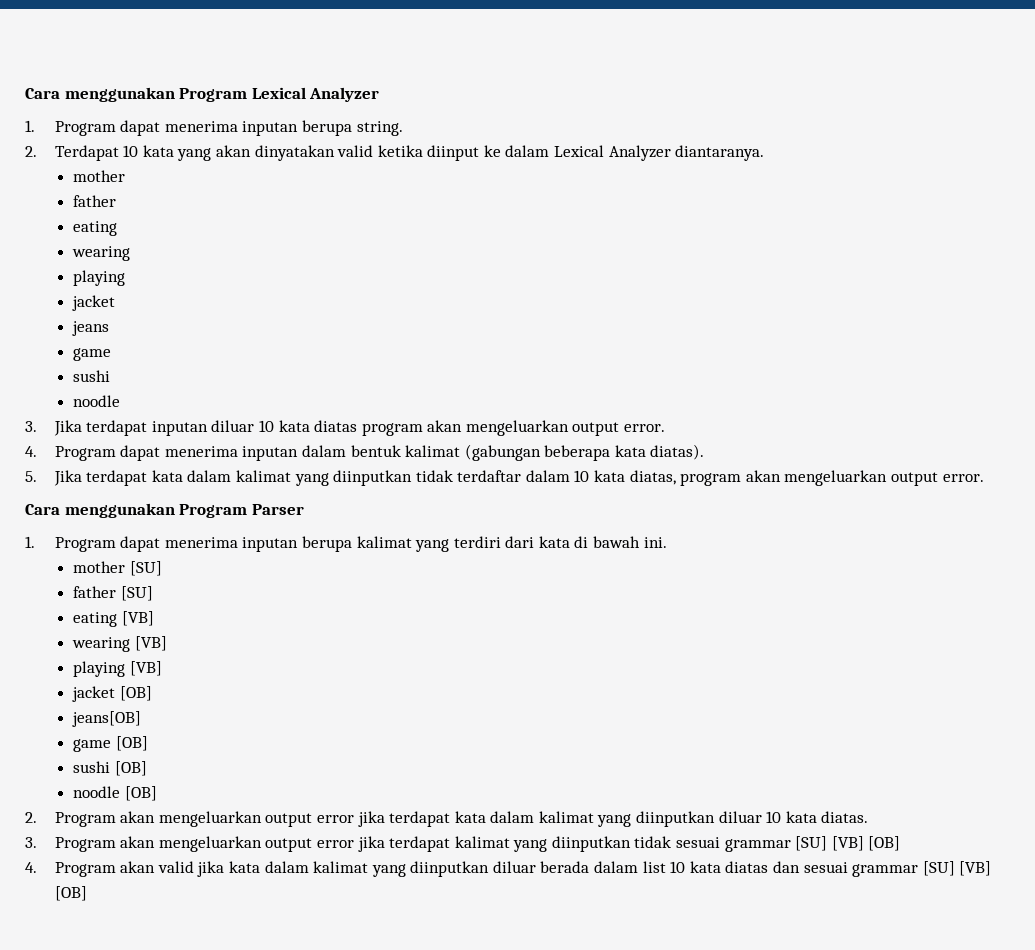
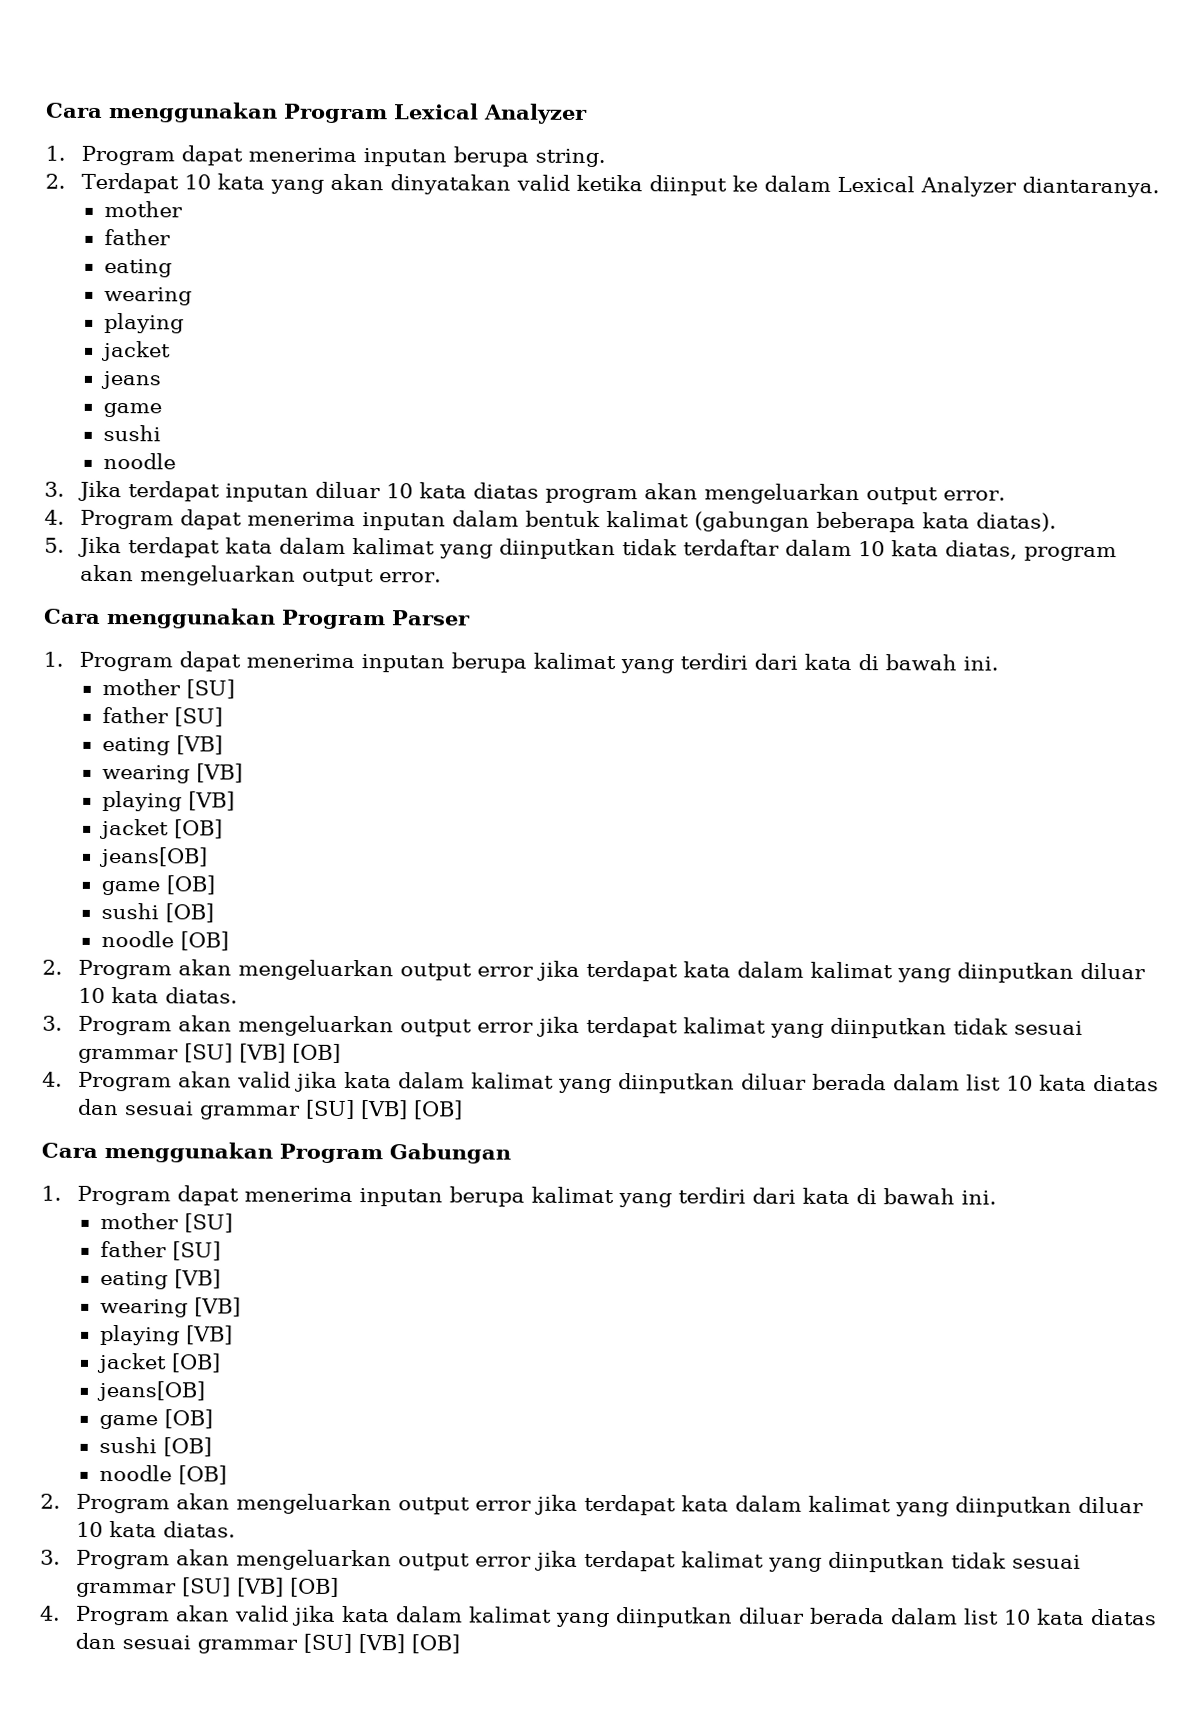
+ Cara menggunakan Program Gabungan
+ 1. Program dapat menerima inputan berupa kalimat yang terdiri dari kata di bawah ini.
+ mother [SU]
+ father [SU]
+ eating [VB]
+ wearing [VB]
+ playing [VB]
+ jacket [OB]
+ jeans[OB]
+ game [OB]
+ sushi [OB]
+ noodle [OB]
+ 2. Program akan mengeluarkan output error jika terdapat kata dalam kalimat yang diinputkan diluar 10 kata diatas.
+ 3. Program akan mengeluarkan output error jika terdapat kalimat yang diinputkan tidak sesuai grammar [SU] [VB] [OB]
+ 4. Program akan valid jika kata dalam kalimat yang diinputkan diluar berada dalam list 10 kata diatas dan sesuai grammar [SU] [VB] [OB]

